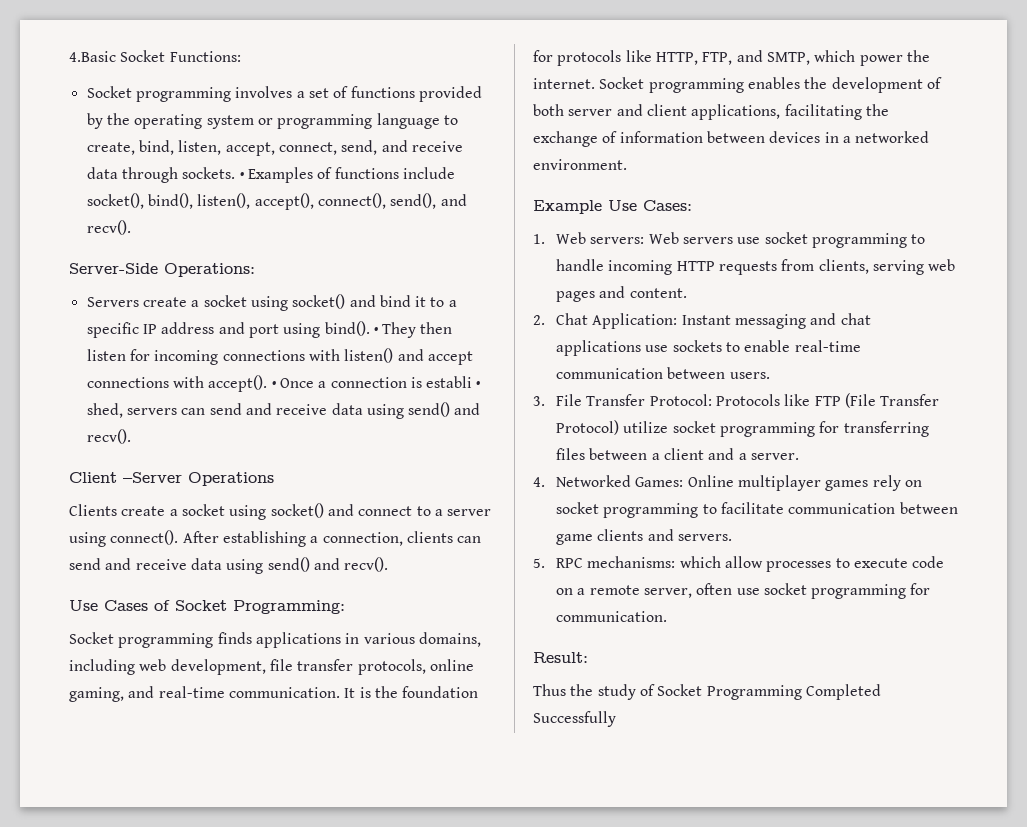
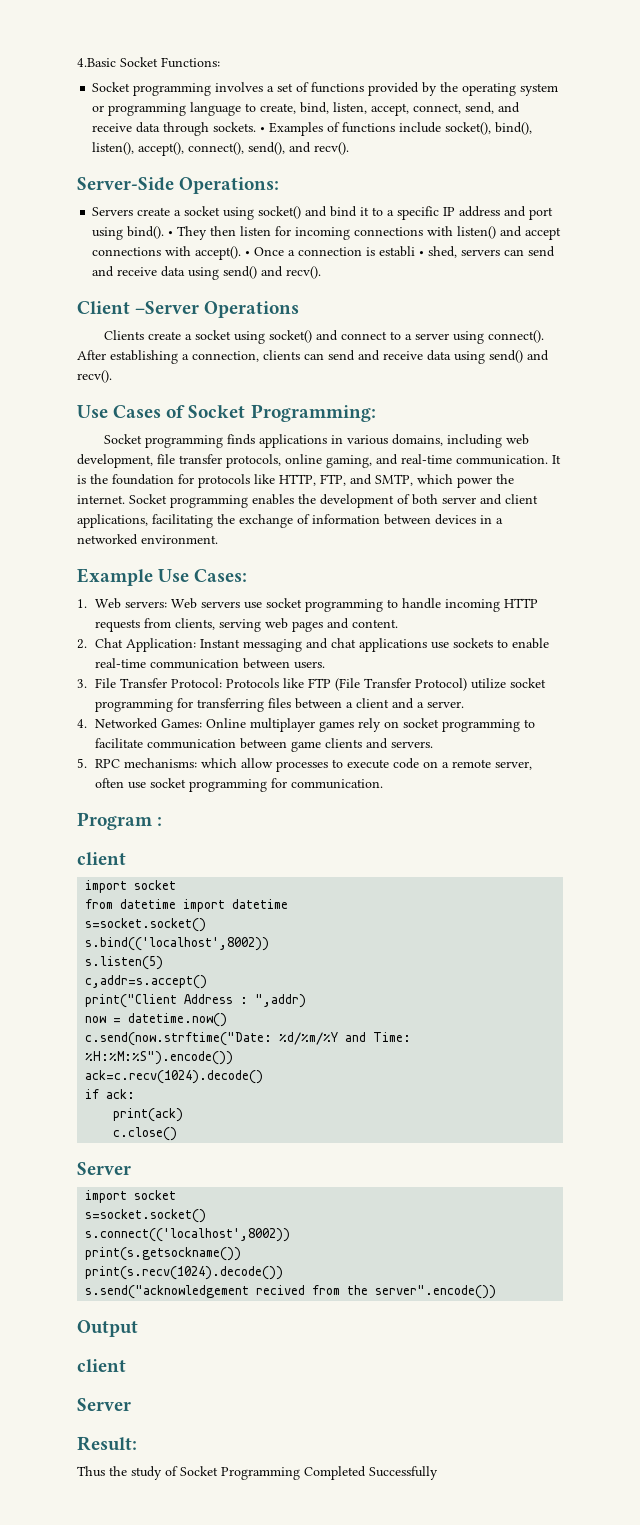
+ Program :
+ client
+ import socket
+ from datetime import datetime
+ s=socket.socket()
+ s.bind(('localhost',8002))
+ s.listen(5)
+ c,addr=s.accept()
+ print("Client Address : ",addr)
+ now = datetime.now()
+ c.send(now.strftime("Date: %d/%m/%Y and Time: %H:%M:%S").encode())
+ ack=c.recv(1024).decode()
+ if ack:
+ print(ack)
+ c.close()
+ Server
+ import socket
+ s=socket.socket()
+ s.connect(('localhost',8002))
+ print(s.getsockname())
+ print(s.recv(1024).decode())
+ s.send("acknowledgement recived from the server".encode())
+ Output
+ client
+ Server

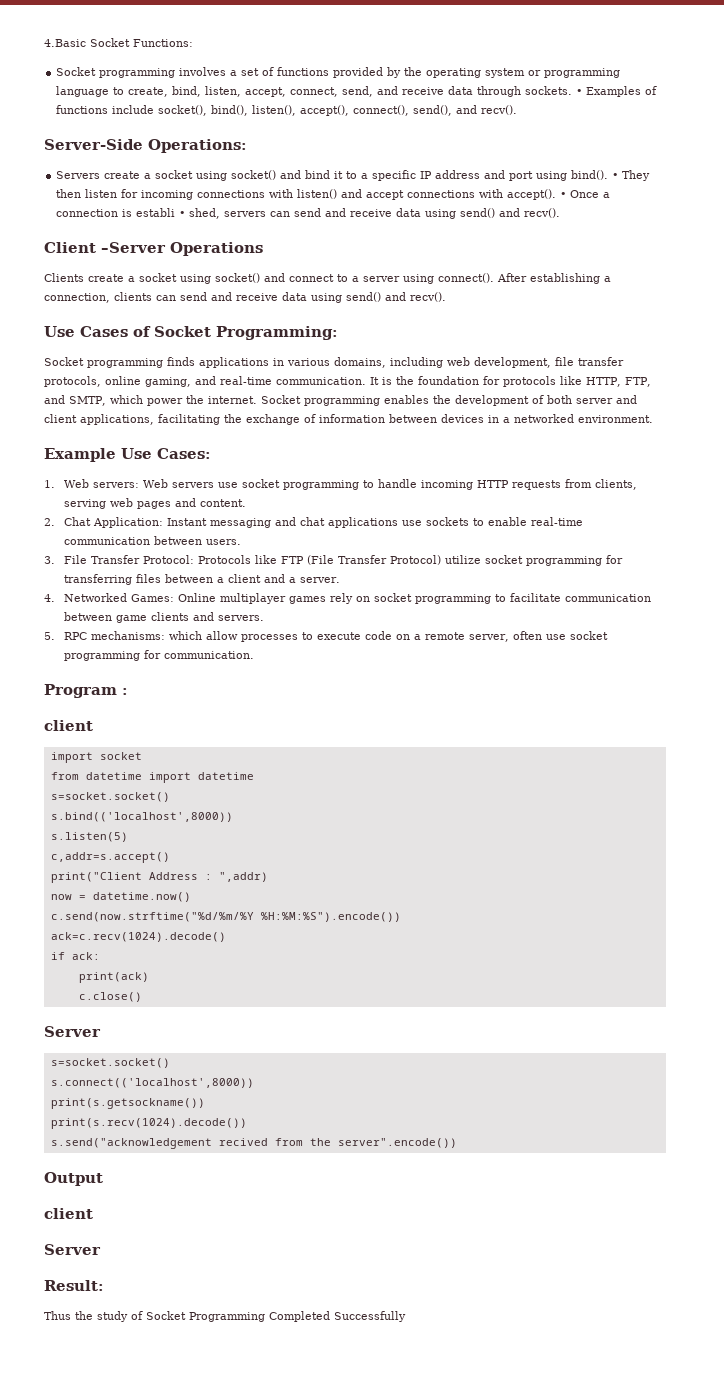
- s.bind(('localhost',8002))
+ s.bind(('localhost',8000))
- c.send(now.strftime("Date: %d/%m/%Y and Time: %H:%M:%S").encode())
+ c.send(now.strftime("%d/%m/%Y %H:%M:%S").encode())
  c.close()
  Server
- import socket
  s=socket.socket()
- s.connect(('localhost',8002))
+ s.connect(('localhost',8000))

